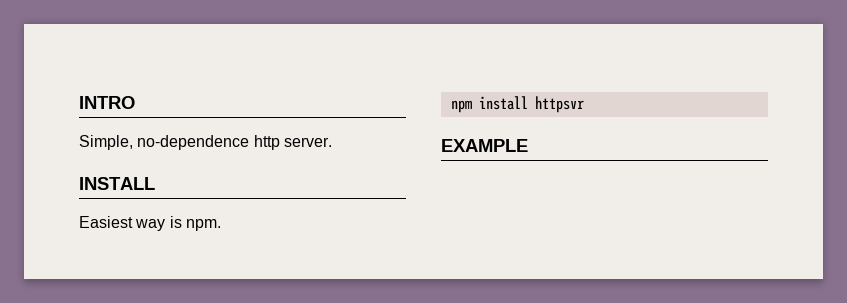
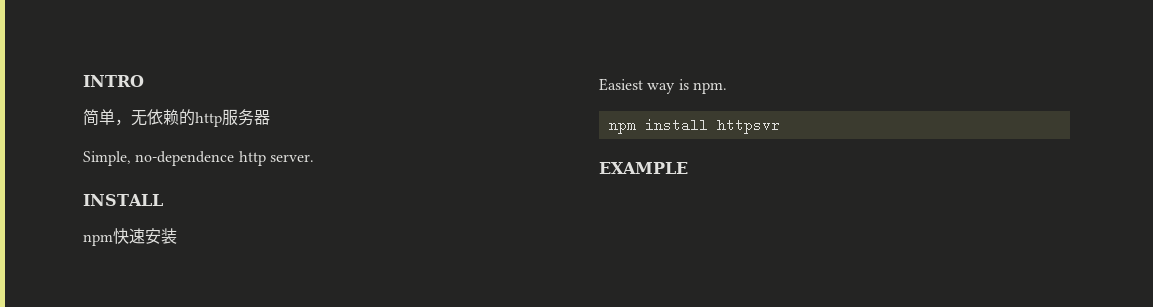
+ 简单，无依赖的http服务器
+ npm快速安装

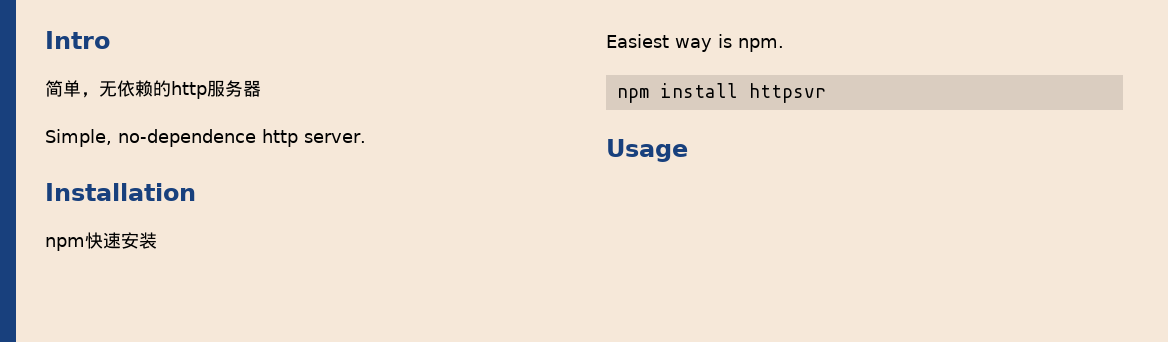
- INTRO
+ Intro
- INSTALL
+ Installation
- EXAMPLE
+ Usage

